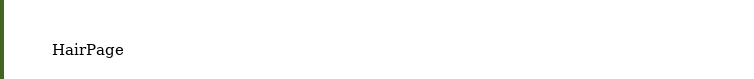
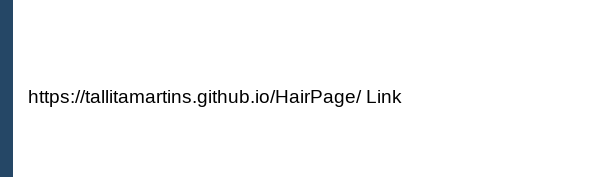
- HairPage
+ https://tallitamartins.github.io/HairPage/ Link

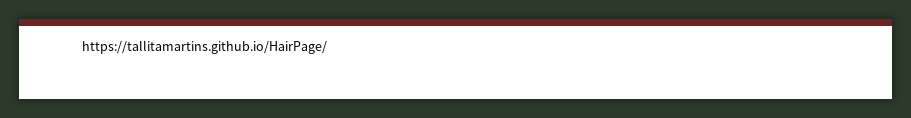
- https://tallitamartins.github.io/HairPage/ Link
+ https://tallitamartins.github.io/HairPage/

